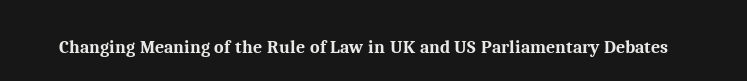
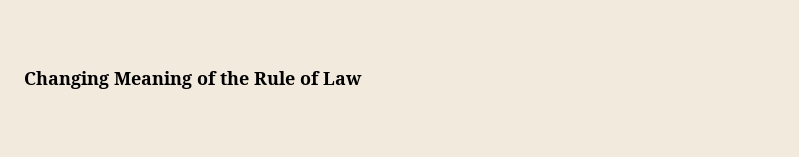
- Changing Meaning of the Rule of Law in UK and US Parliamentary Debates
+ Changing Meaning of the Rule of Law

